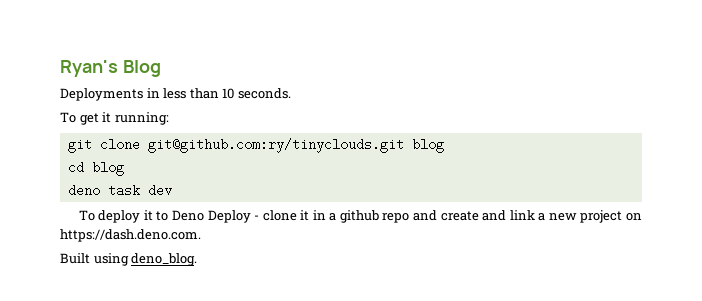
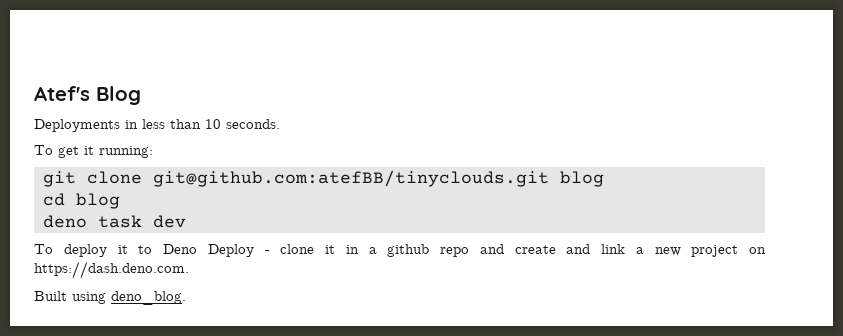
- Ryan's Blog
+ Atef's Blog
- git clone git@github.com:ry/tinyclouds.git blog
+ git clone git@github.com:atefBB/tinyclouds.git blog

